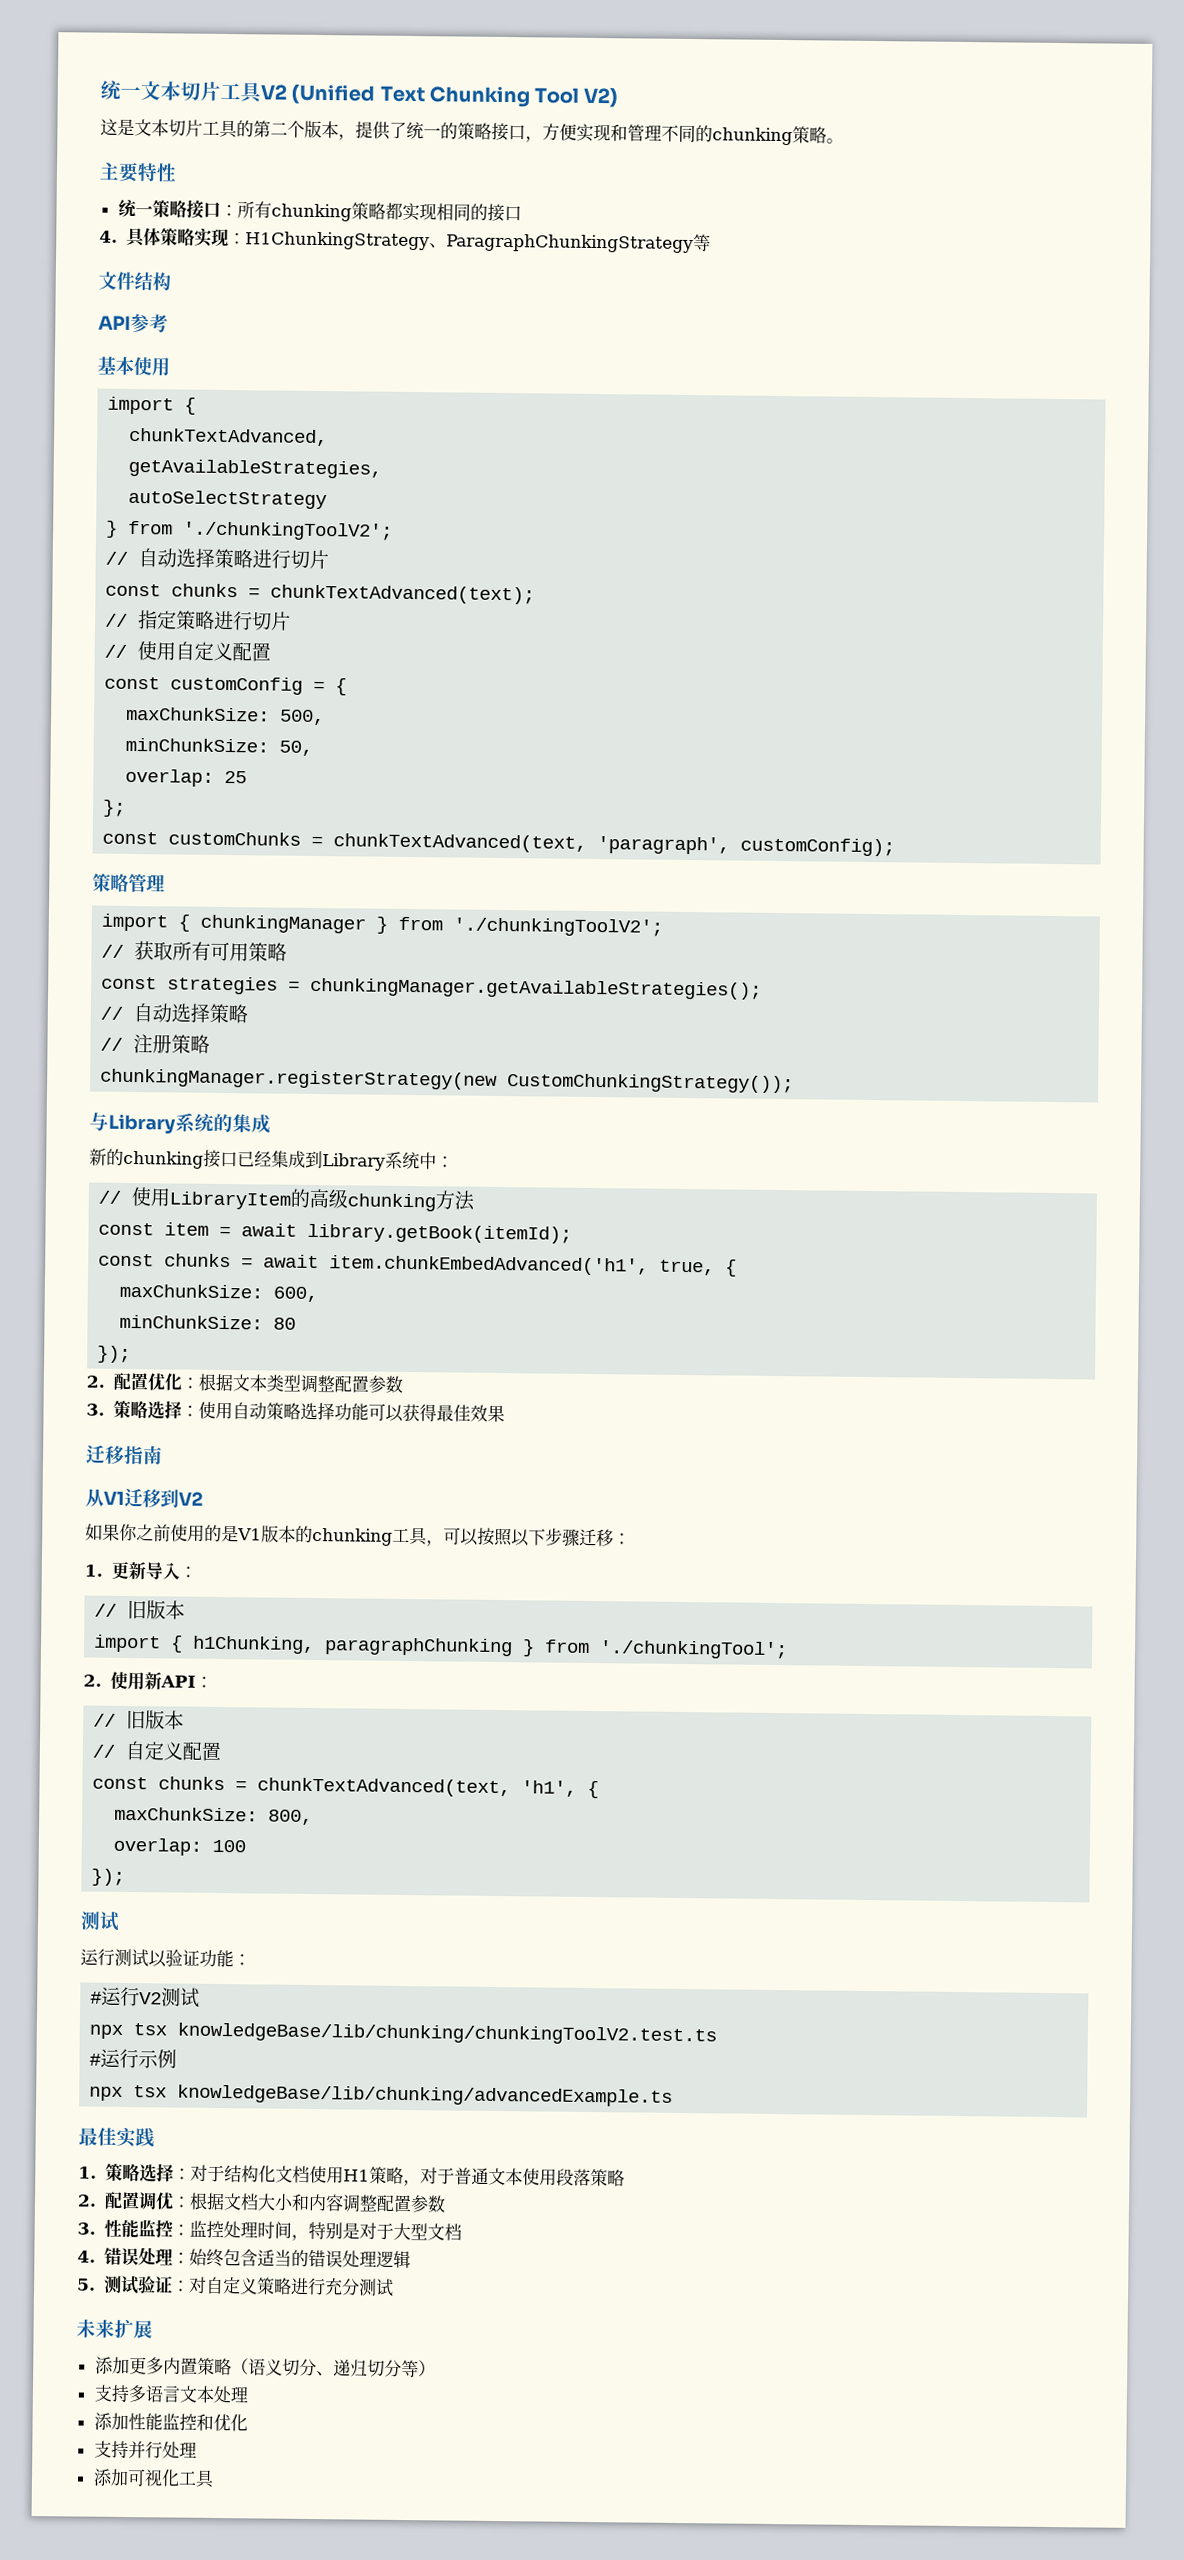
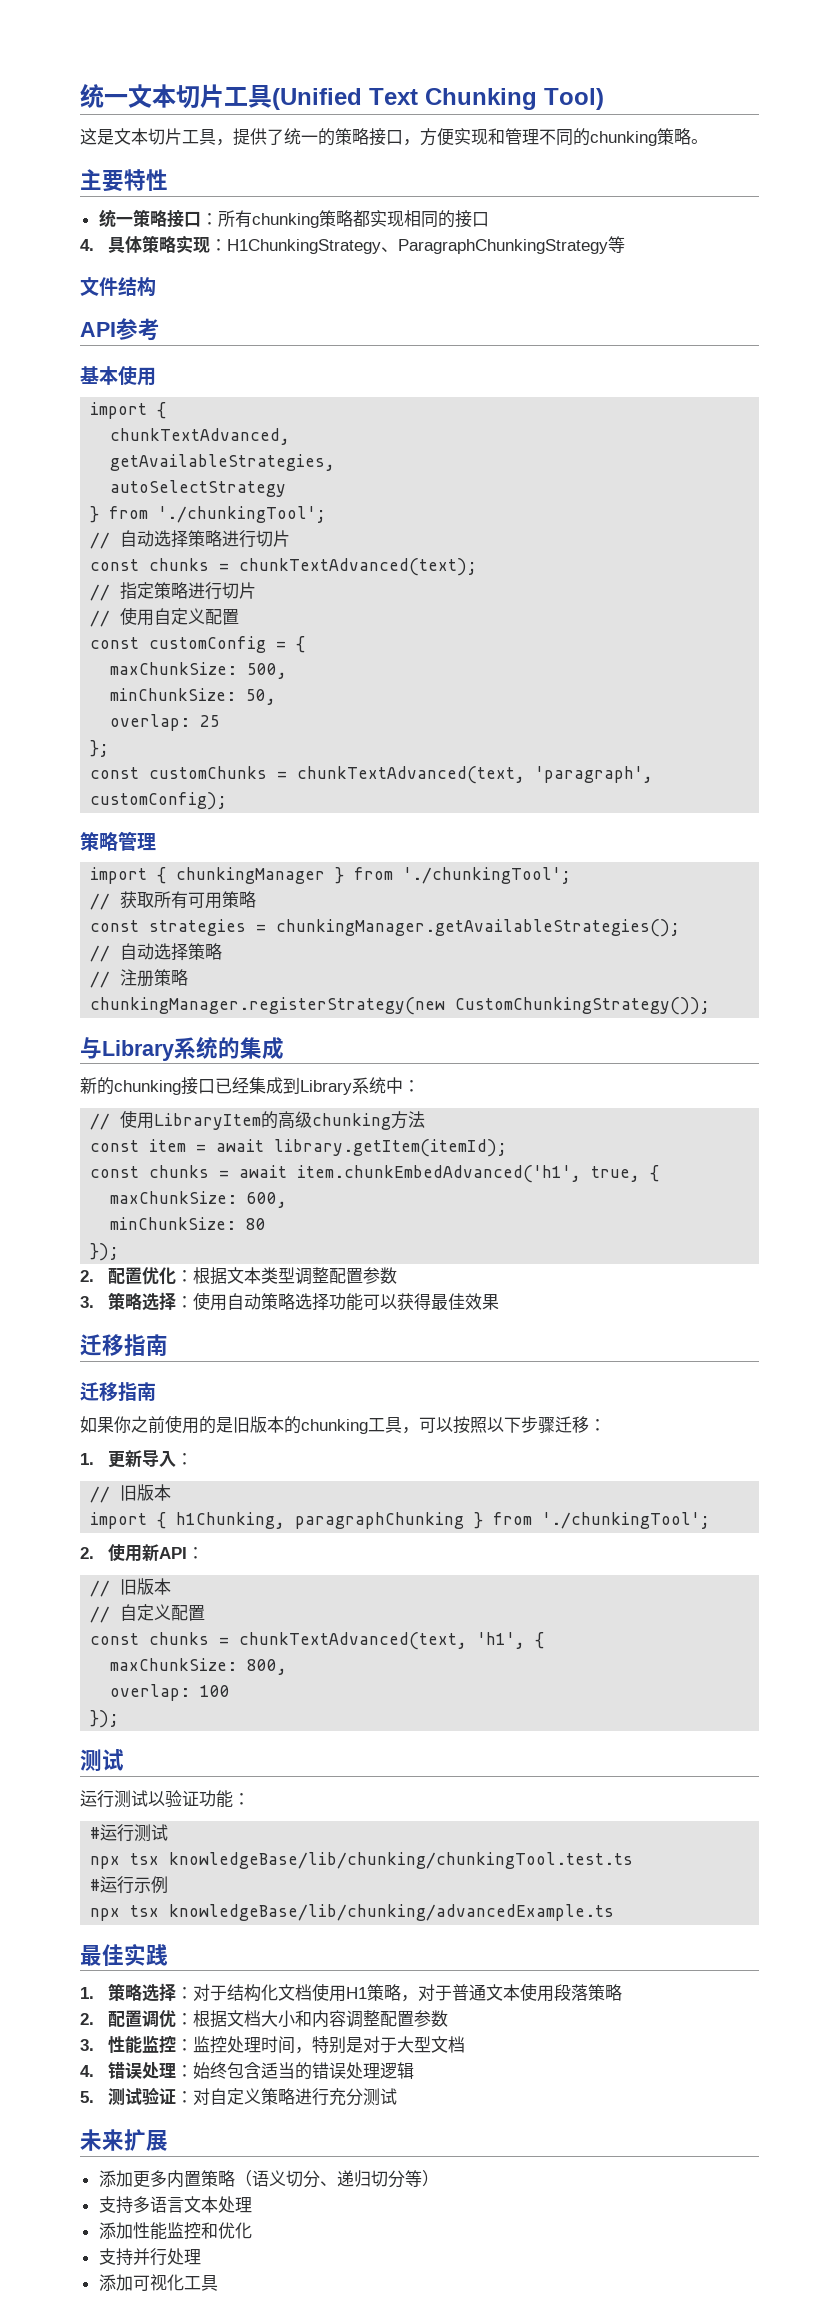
- 统一文本切片工具V2 (Unified Text Chunking Tool V2)
+ 统一文本切片工具(Unified Text Chunking Tool)
- 这是文本切片工具的第二个版本，提供了统一的策略接口，方便实现和管理不同的chunking策略。
+ 这是文本切片工具，提供了统一的策略接口，方便实现和管理不同的chunking策略。
  autoSelectStrategy
- } from './chunkingToolV2';
+ } from './chunkingTool';
- import { chunkingManager } from './chunkingToolV2';
+ import { chunkingManager } from './chunkingTool';
- const item = await library.getBook(itemId);
+ const item = await library.getItem(itemId);
  3.策略选择：使用自动策略选择功能可以获得最佳效果
  迁移指南
- 从V1迁移到V2
+ 迁移指南
- 如果你之前使用的是V1版本的chunking工具，可以按照以下步骤迁移：
+ 如果你之前使用的是旧版本的chunking工具，可以按照以下步骤迁移：
- #运行V2测试
+ #运行测试
- npx tsx knowledgeBase/lib/chunking/chunkingToolV2.test.ts
+ npx tsx knowledgeBase/lib/chunking/chunkingTool.test.ts

